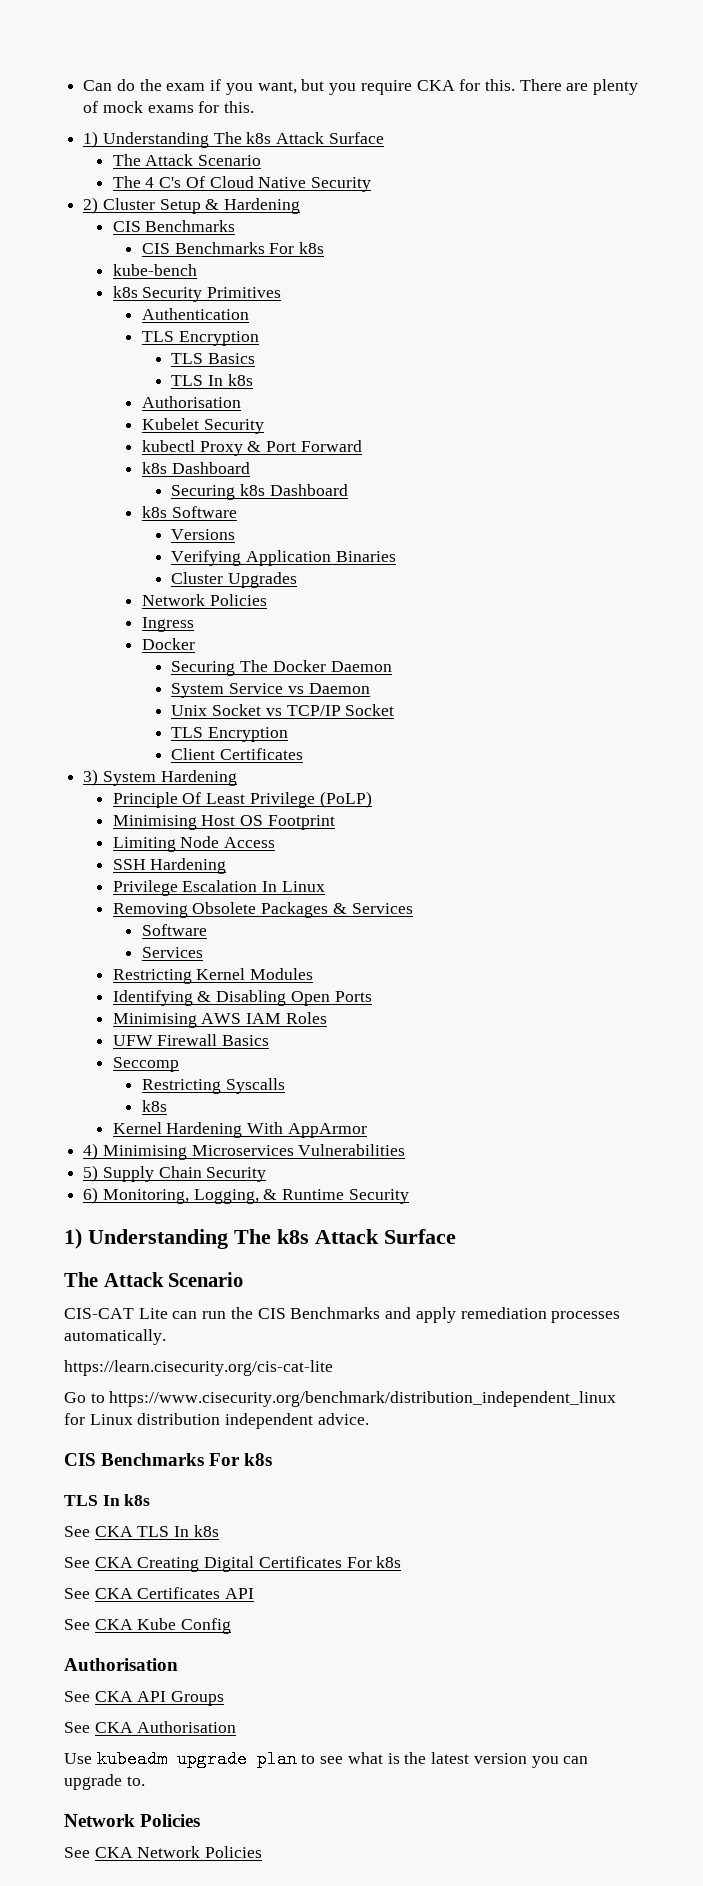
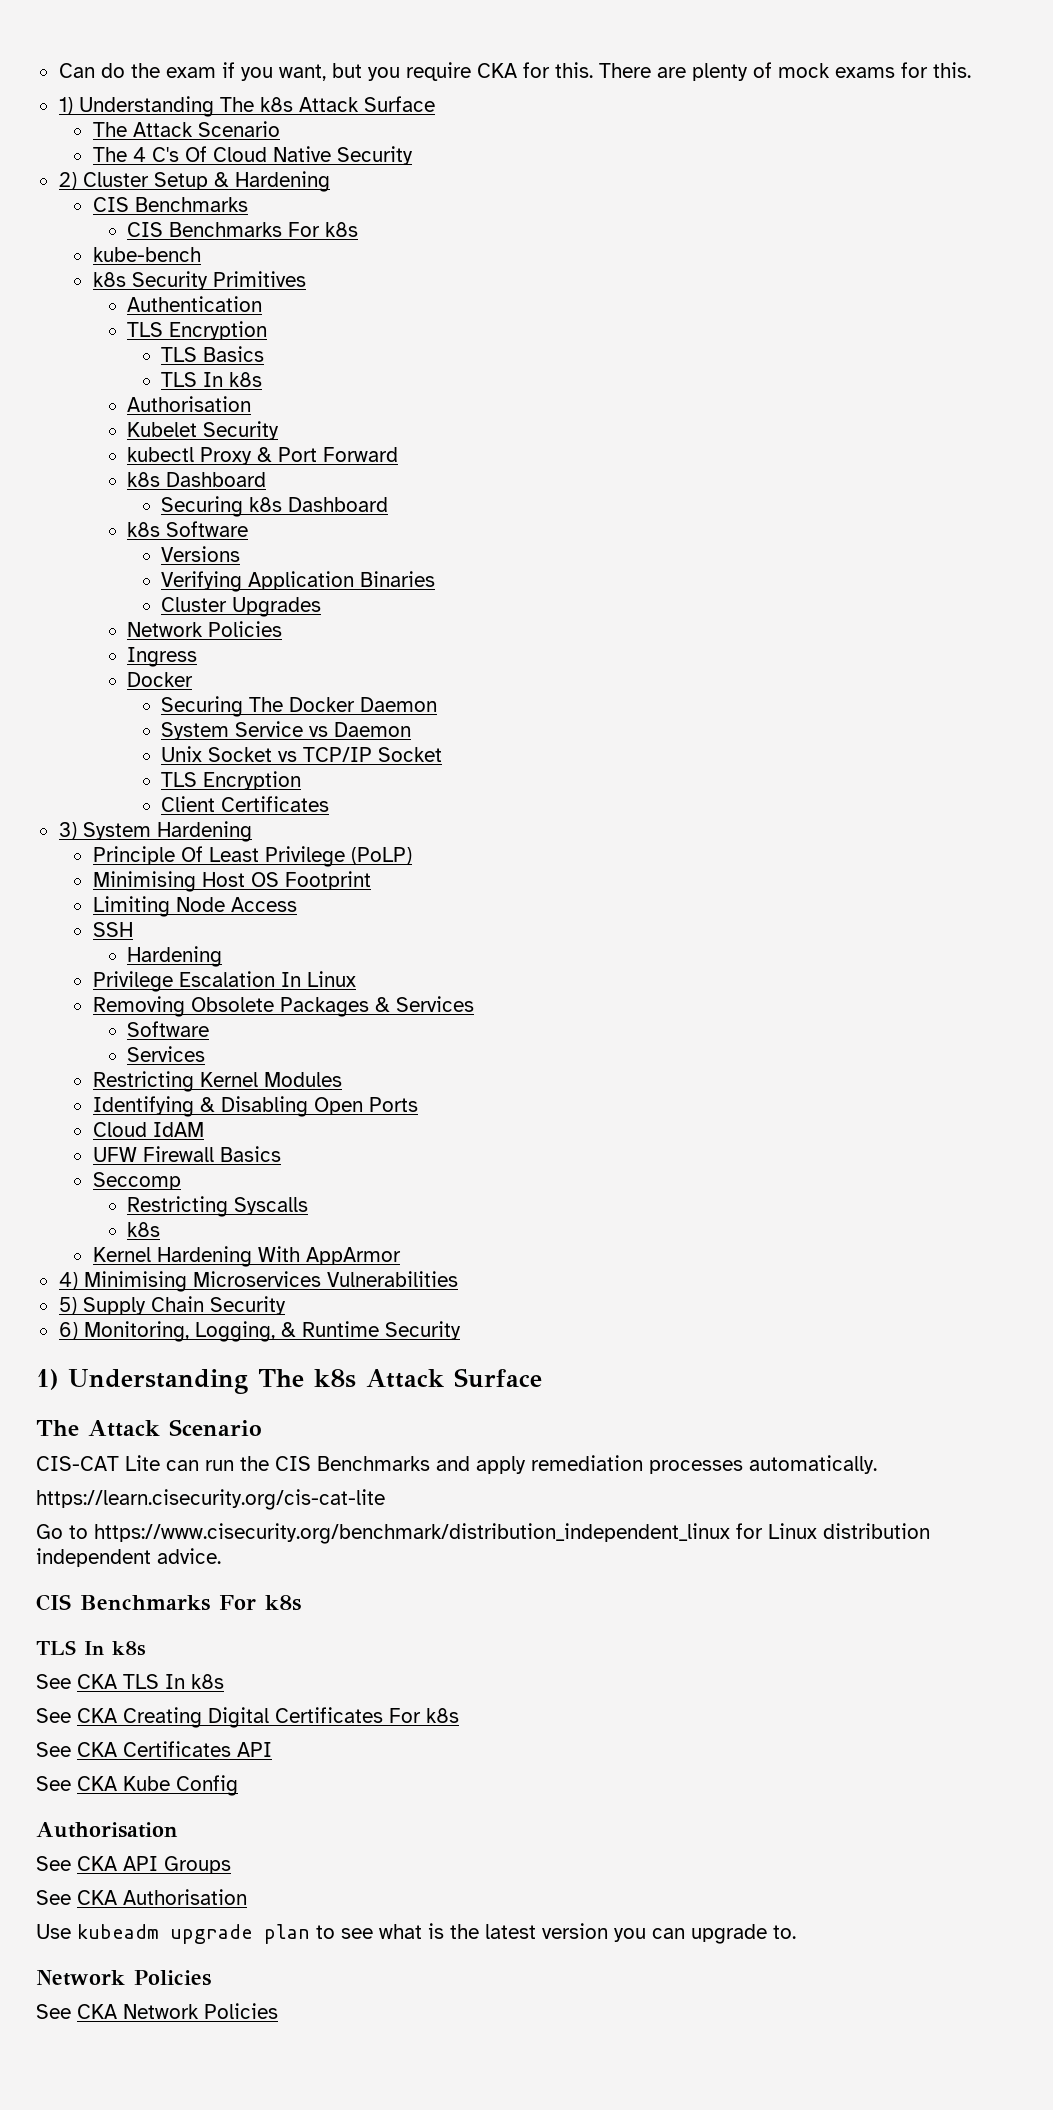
- SSH Hardening
+ SSH
+ Hardening
- Minimising AWS IAM Roles
+ Cloud IdAM

